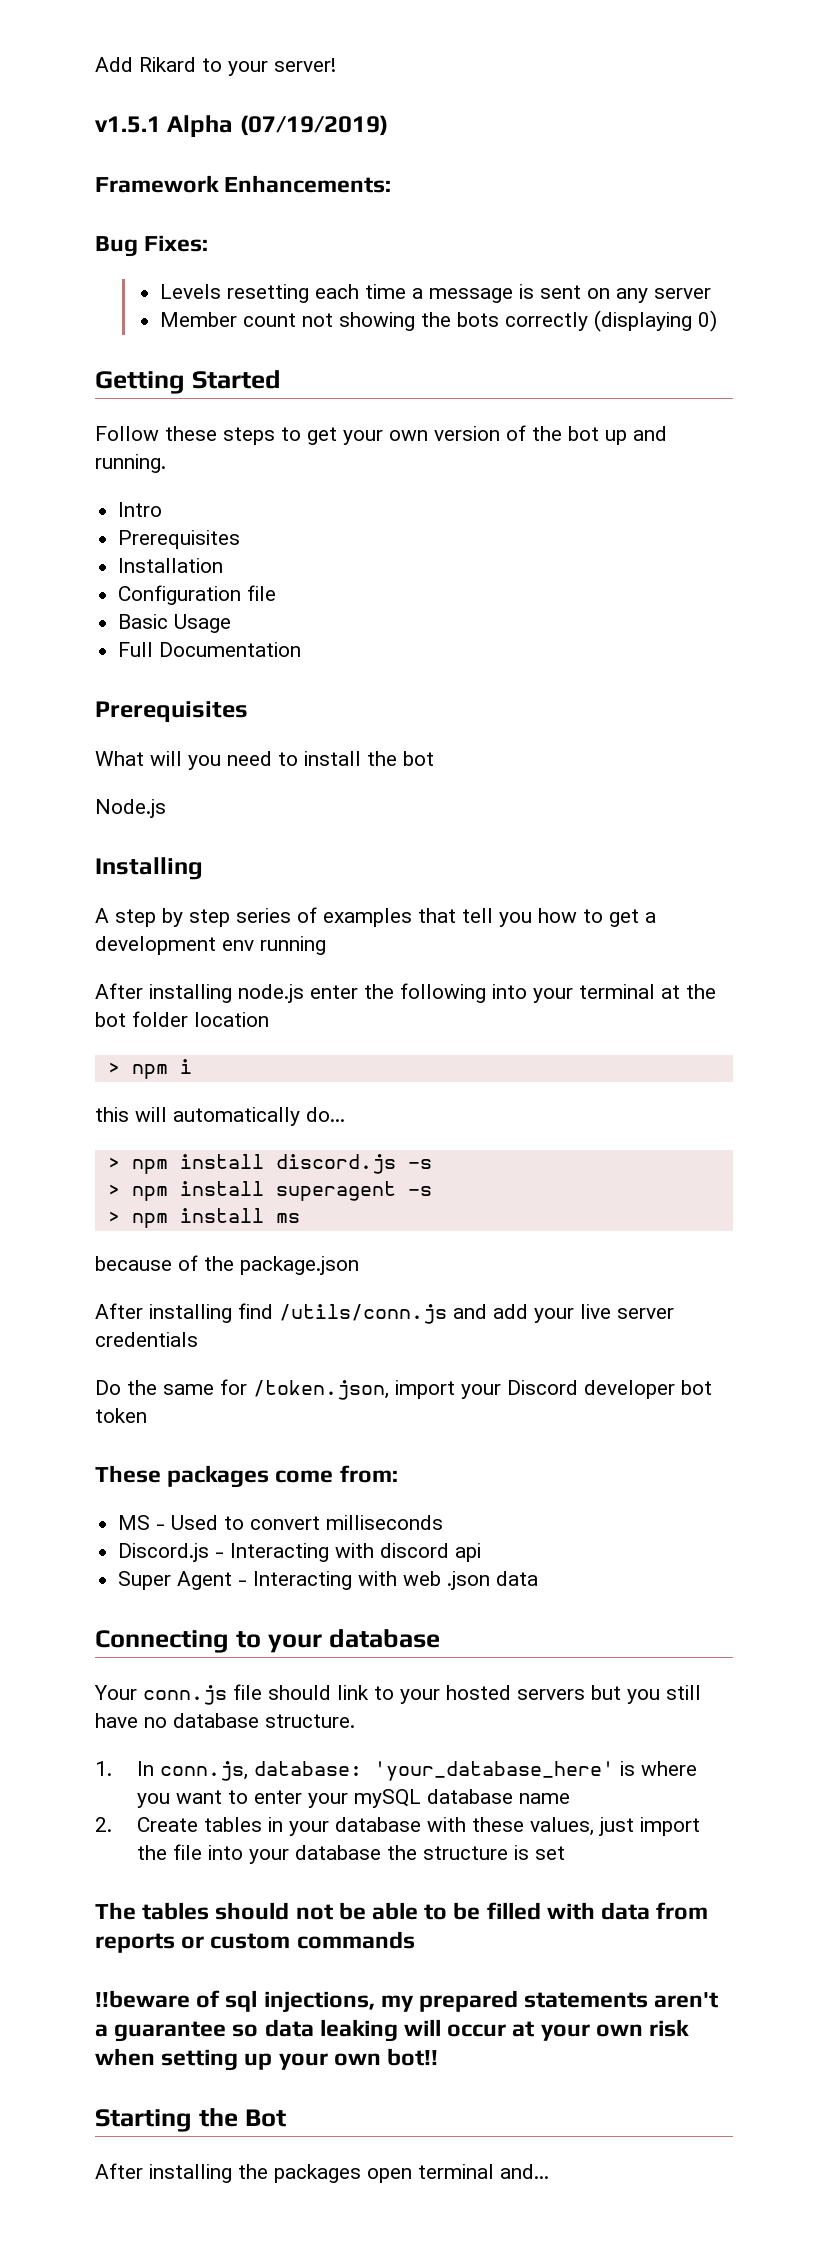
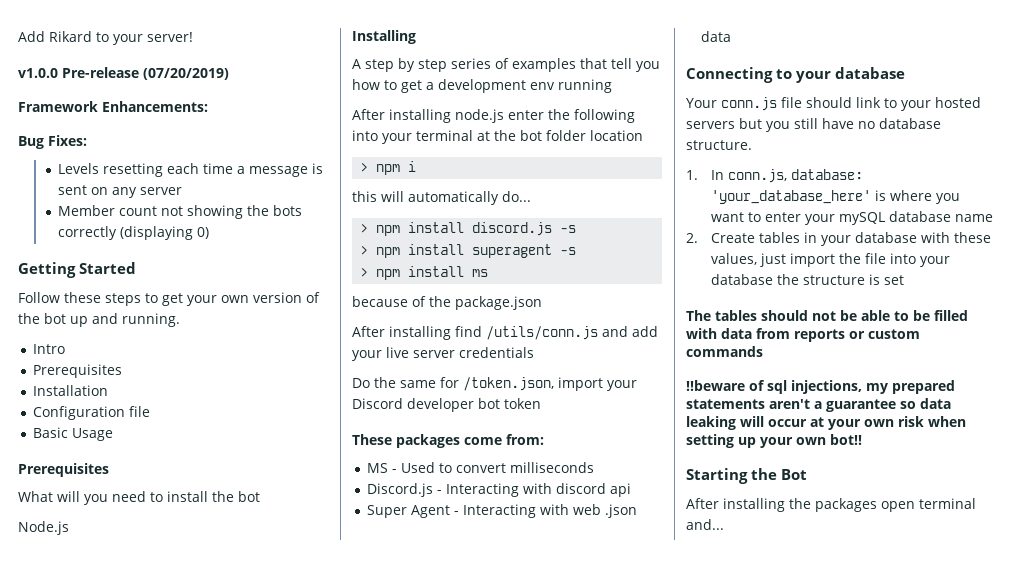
- v1.5.1 Alpha (07/19/2019)
+ v1.0.0 Pre-release (07/20/2019)
- Full Documentation

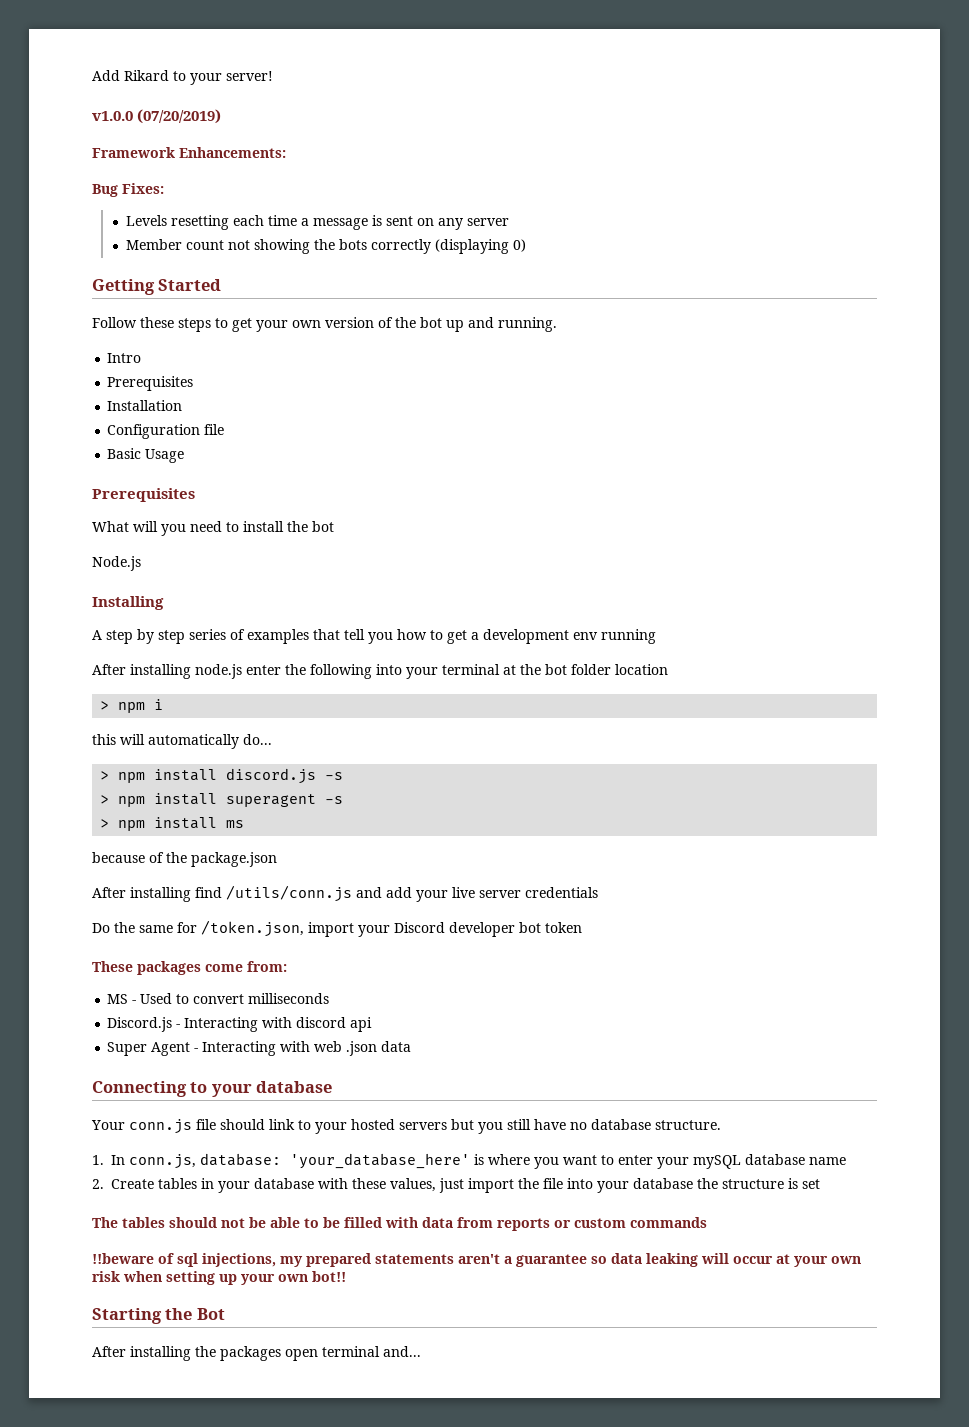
- v1.0.0 Pre-release (07/20/2019)
+ v1.0.0 (07/20/2019)

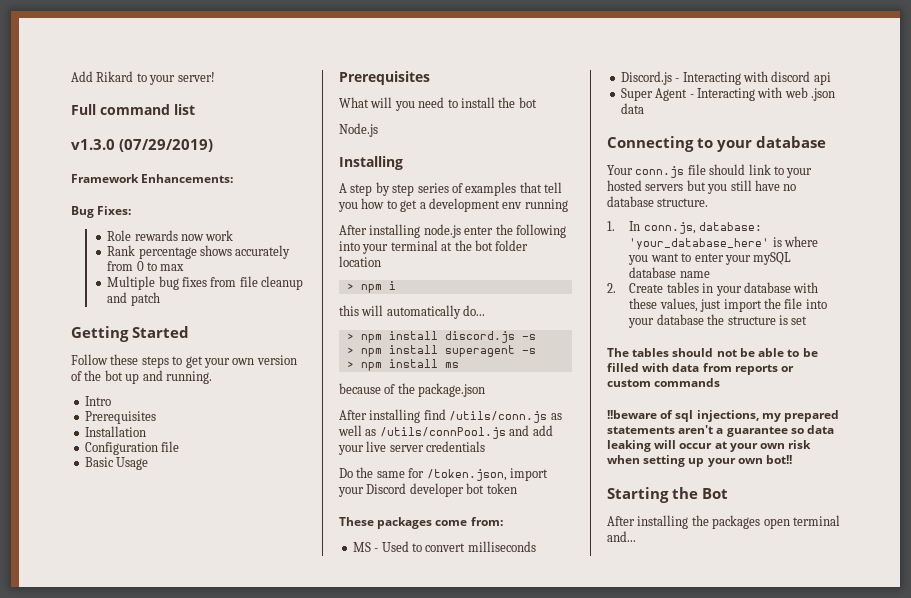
- v1.0.0 (07/20/2019)
+ Full command list
+ v1.3.0 (07/29/2019)
- Levels resetting each time a message is sent on any server
- Member count not showing the bots correctly (displaying 0)
+ Role rewards now work
+ Rank percentage shows accurately from 0 to max
+ Multiple bug fixes from file cleanup and patch
- After installing find /utils/conn.js and add your live server credentials
+ After installing find /utils/conn.js as well as /utils/connPool.js and add your live server credentials

